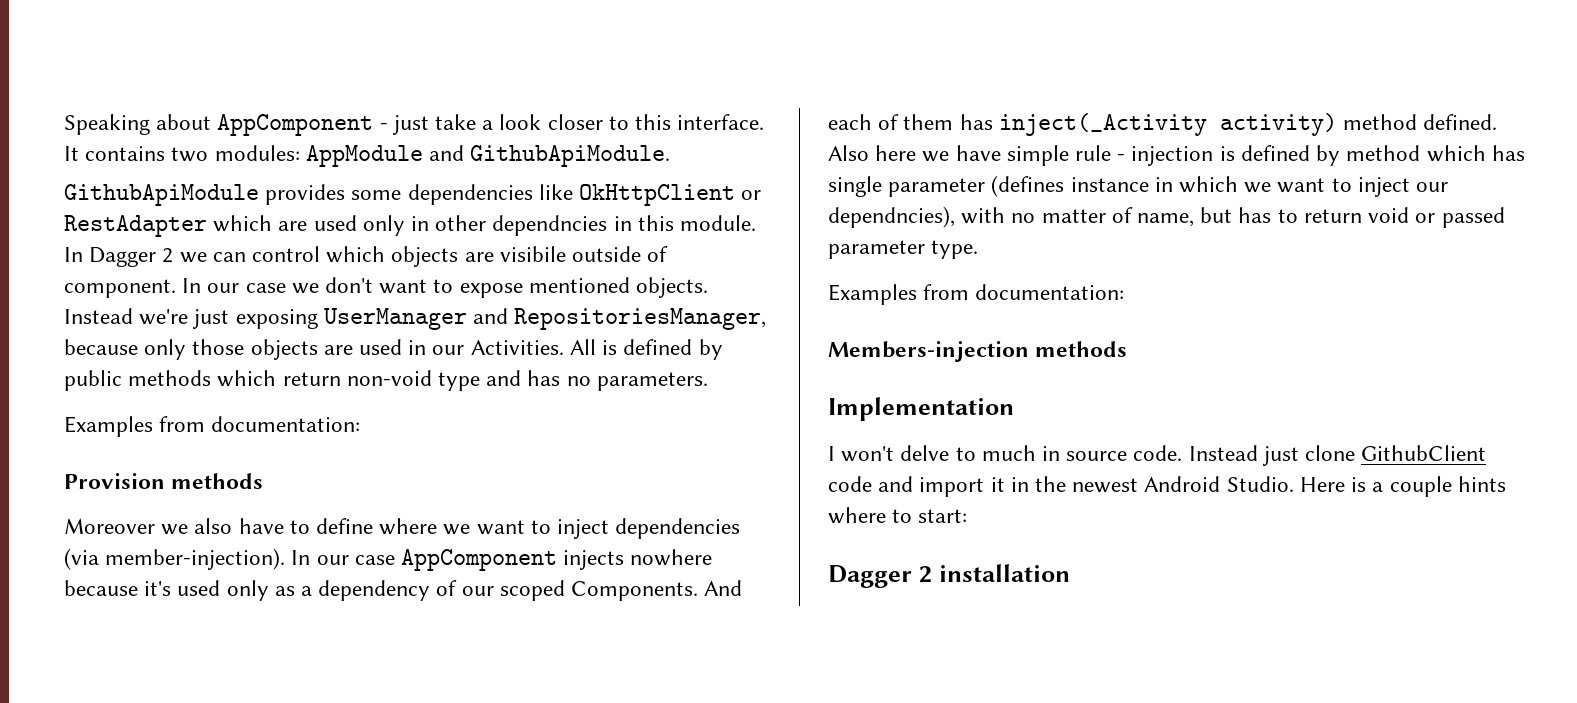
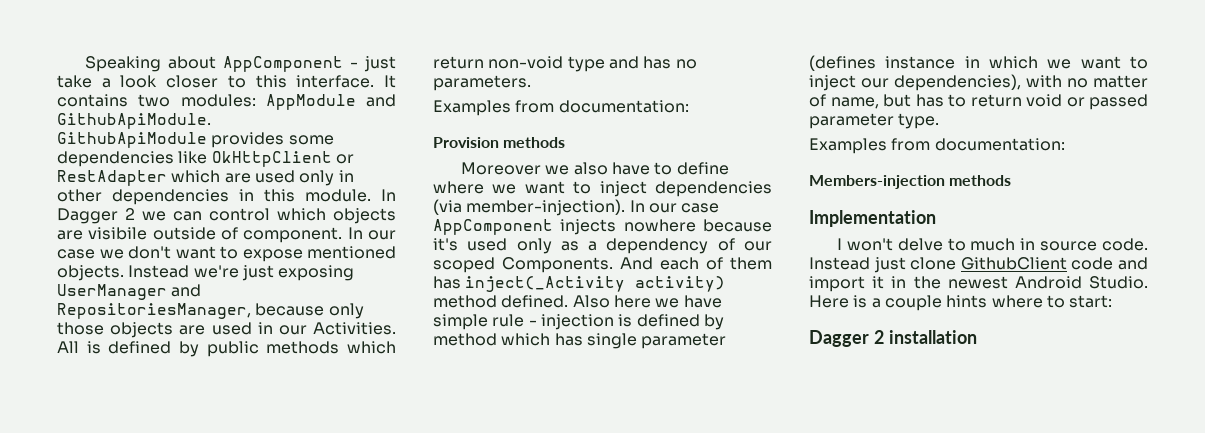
- GithubApiModule provides some dependencies like OkHttpClient or RestAdapter which are used only in other dependncies in this module.
+ GithubApiModule provides some dependencies like OkHttpClient or RestAdapter which are used only in other dependencies in this module.
- Also here we have simple rule - injection is defined by method which has single parameter (defines instance in which we want to inject our dependncies), with no matter of name, but has to return void or passed parameter type.
+ Also here we have simple rule - injection is defined by method which has single parameter (defines instance in which we want to inject our dependencies), with no matter of name, but has to return void or passed parameter type.

